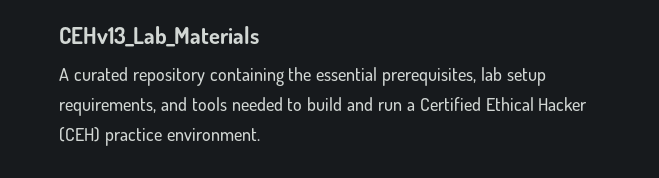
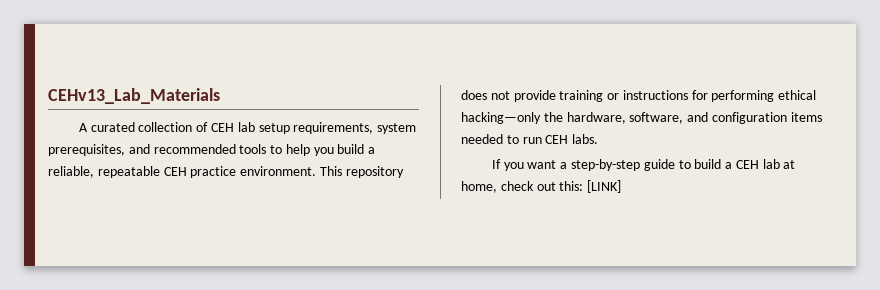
- A curated repository containing the essential prerequisites, lab setup requirements, and tools needed to build and run a Certified Ethical Hacker (CEH) practice environment.
+ A curated collection of CEH lab setup requirements, system prerequisites, and recommended tools to help you build a reliable, repeatable CEH practice environment. This repository does not provide training or instructions for performing ethical hacking—only the hardware, software, and configuration items needed to run CEH labs.
+ If you want a step-by-step guide to build a CEH lab at home, check out this: [LINK]

